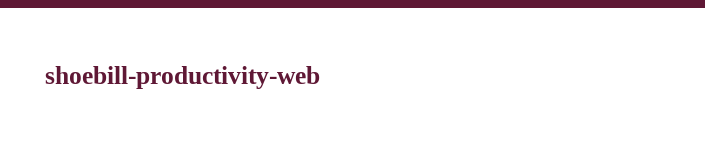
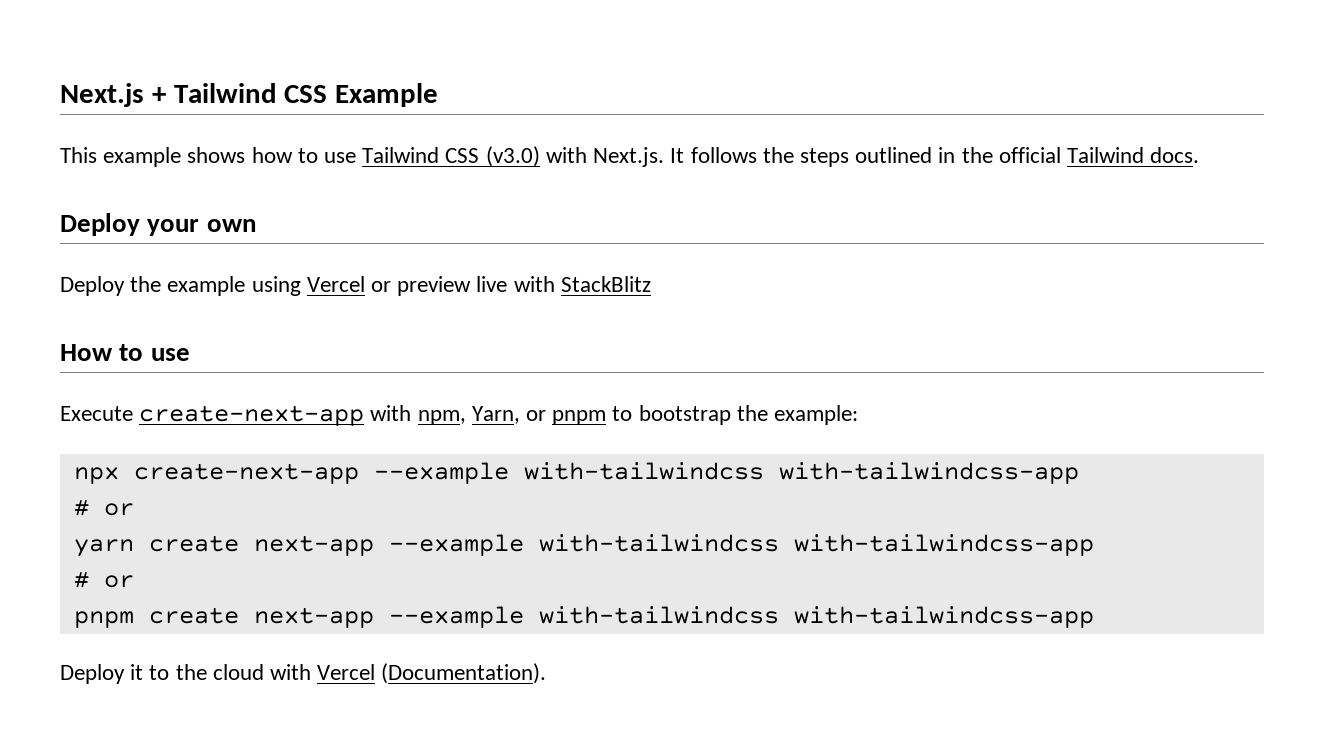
- shoebill-productivity-web
+ Next.js + Tailwind CSS Example
+ This example shows how to use Tailwind CSS (v3.0) with Next.js. It follows the steps outlined in the official Tailwind docs.
+ Deploy your own
+ Deploy the example using Vercel or preview live with StackBlitz
+ How to use
+ Execute create-next-app with npm, Yarn, or pnpm to bootstrap the example:
+ npx create-next-app --example with-tailwindcss with-tailwindcss-app
+ # or
+ yarn create next-app --example with-tailwindcss with-tailwindcss-app
+ # or
+ pnpm create next-app --example with-tailwindcss with-tailwindcss-app
+ Deploy it to the cloud with Vercel (Documentation).

